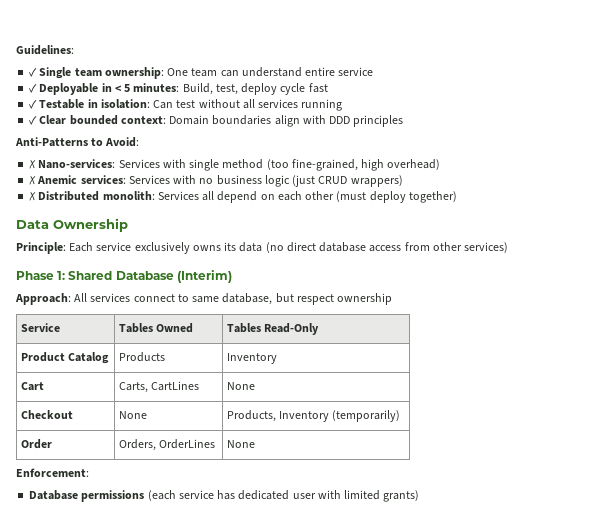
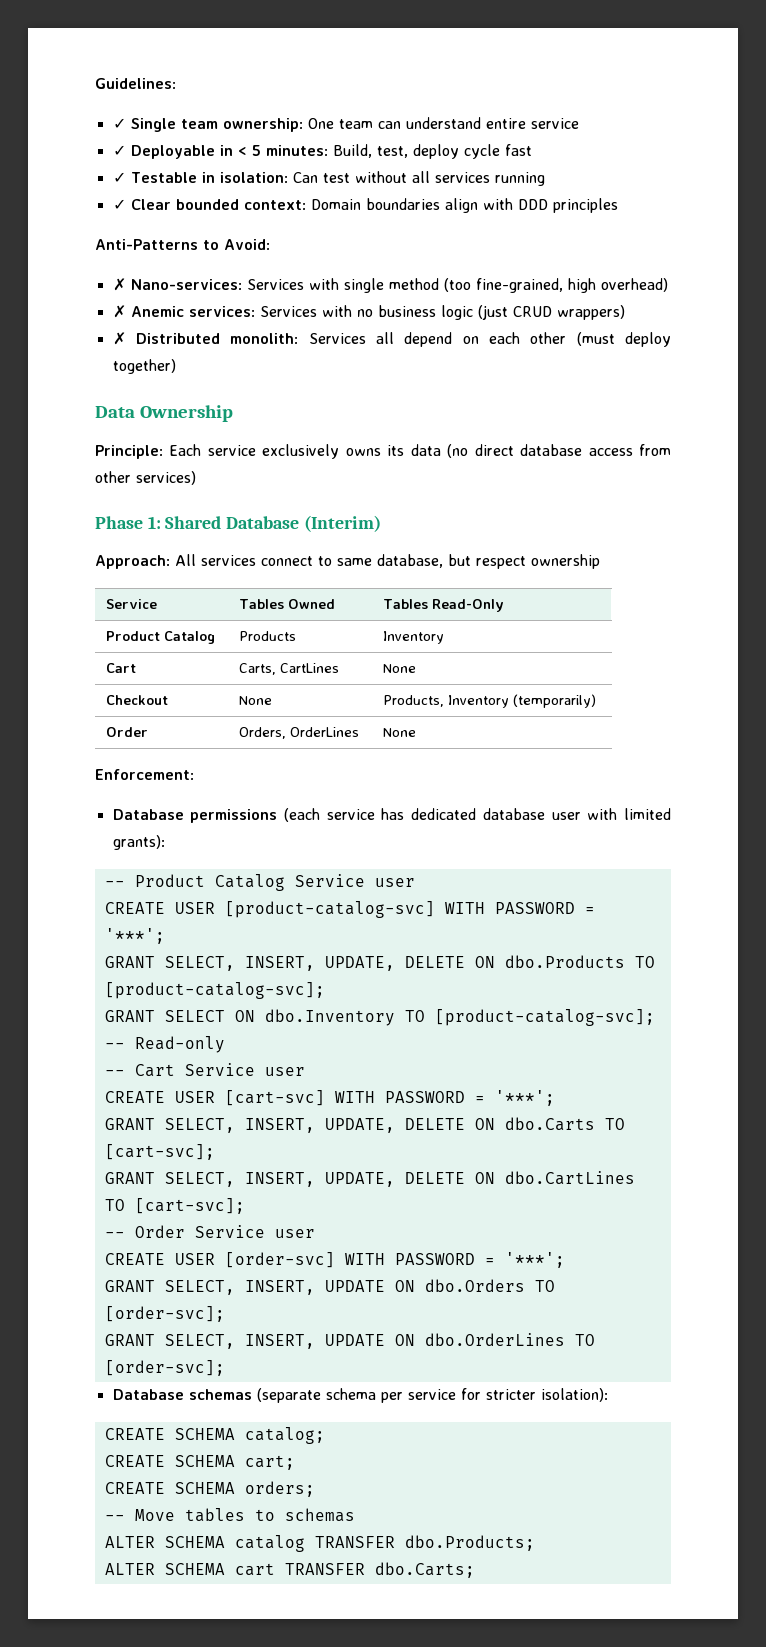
- Database permissions (each service has dedicated user with limited grants)
+ Database permissions (each service has dedicated database user with limited grants):
+ -- Product Catalog Service user
+ CREATE USER [product-catalog-svc] WITH PASSWORD = '***';
+ GRANT SELECT, INSERT, UPDATE, DELETE ON dbo.Products TO [product-catalog-svc];
+ GRANT SELECT ON dbo.Inventory TO [product-catalog-svc]; -- Read-only
+ -- Cart Service user
+ CREATE USER [cart-svc] WITH PASSWORD = '***';
+ GRANT SELECT, INSERT, UPDATE, DELETE ON dbo.Carts TO [cart-svc];
+ GRANT SELECT, INSERT, UPDATE, DELETE ON dbo.CartLines TO [cart-svc];
+ -- Order Service user
+ CREATE USER [order-svc] WITH PASSWORD = '***';
+ GRANT SELECT, INSERT, UPDATE ON dbo.Orders TO [order-svc];
+ GRANT SELECT, INSERT, UPDATE ON dbo.OrderLines TO [order-svc];
+ Database schemas (separate schema per service for stricter isolation):
+ CREATE SCHEMA catalog;
+ CREATE SCHEMA cart;
+ CREATE SCHEMA orders;
+ -- Move tables to schemas
+ ALTER SCHEMA catalog TRANSFER dbo.Products;
+ ALTER SCHEMA cart TRANSFER dbo.Carts;

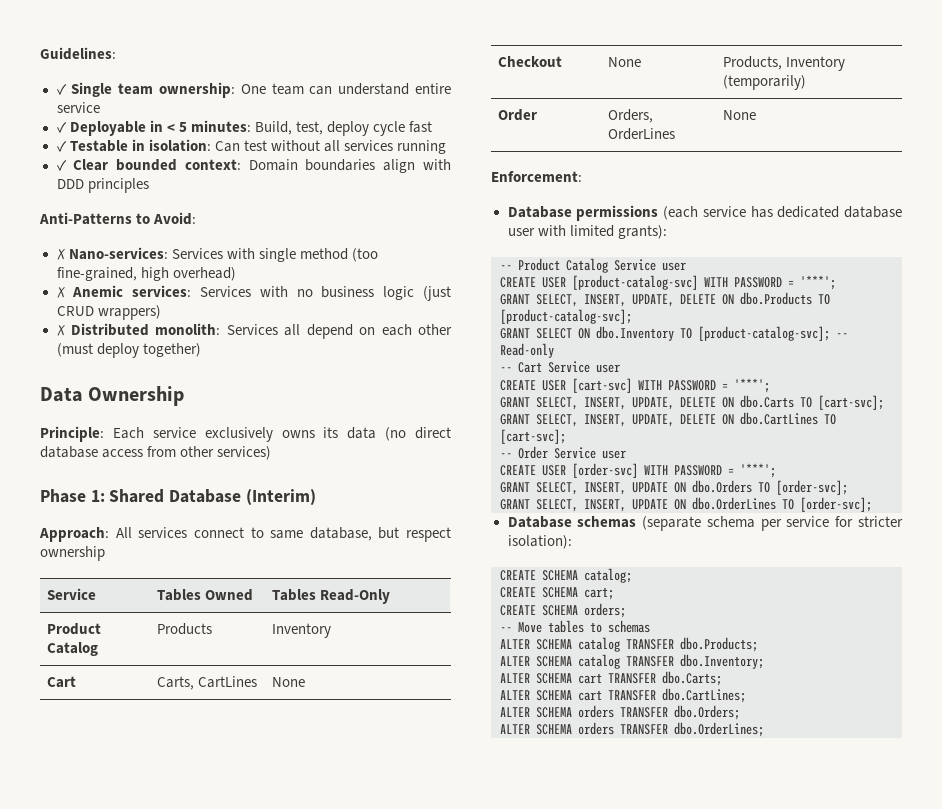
+ ALTER SCHEMA catalog TRANSFER dbo.Inventory;
+ ALTER SCHEMA cart TRANSFER dbo.CartLines;
+ ALTER SCHEMA orders TRANSFER dbo.Orders;
+ ALTER SCHEMA orders TRANSFER dbo.OrderLines;

